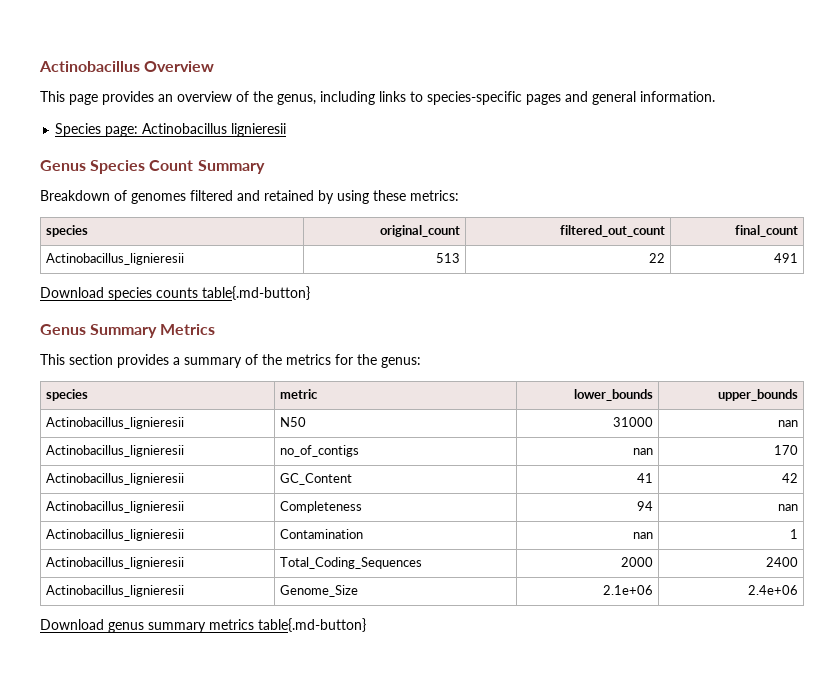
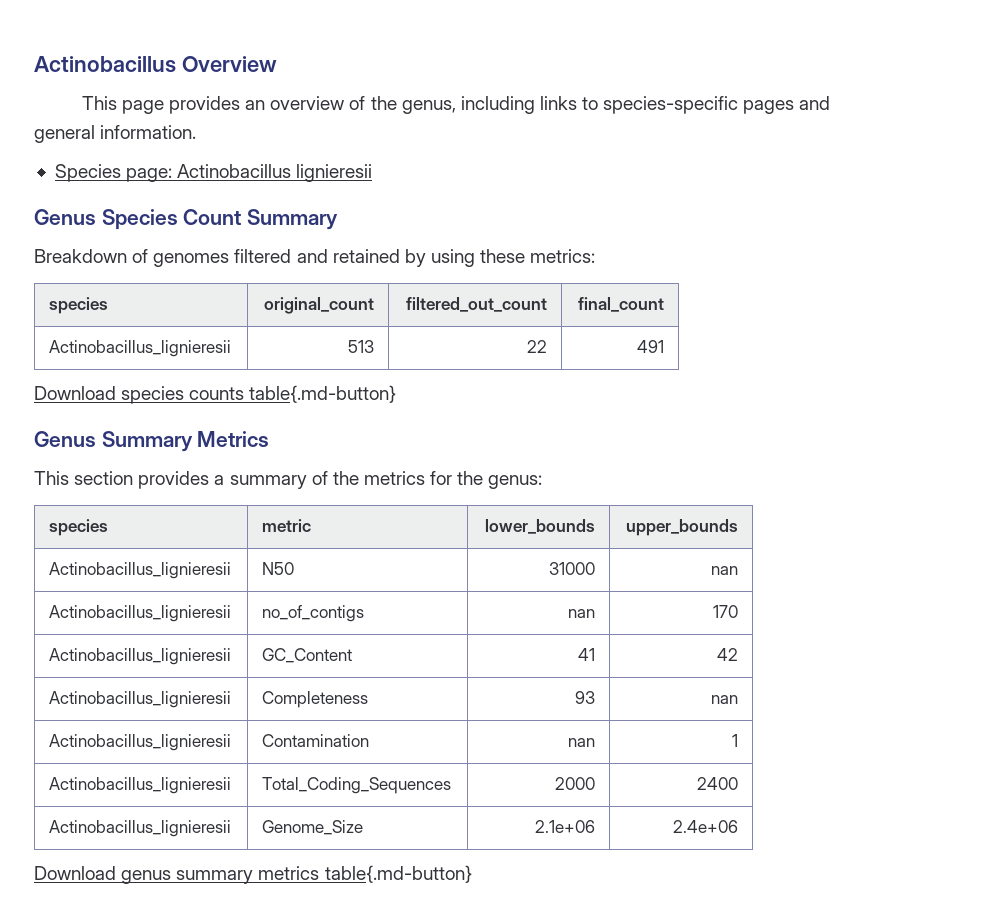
- Actinobacillus_lignieresii | Completeness | 94 | nan
+ Actinobacillus_lignieresii | Completeness | 93 | nan

